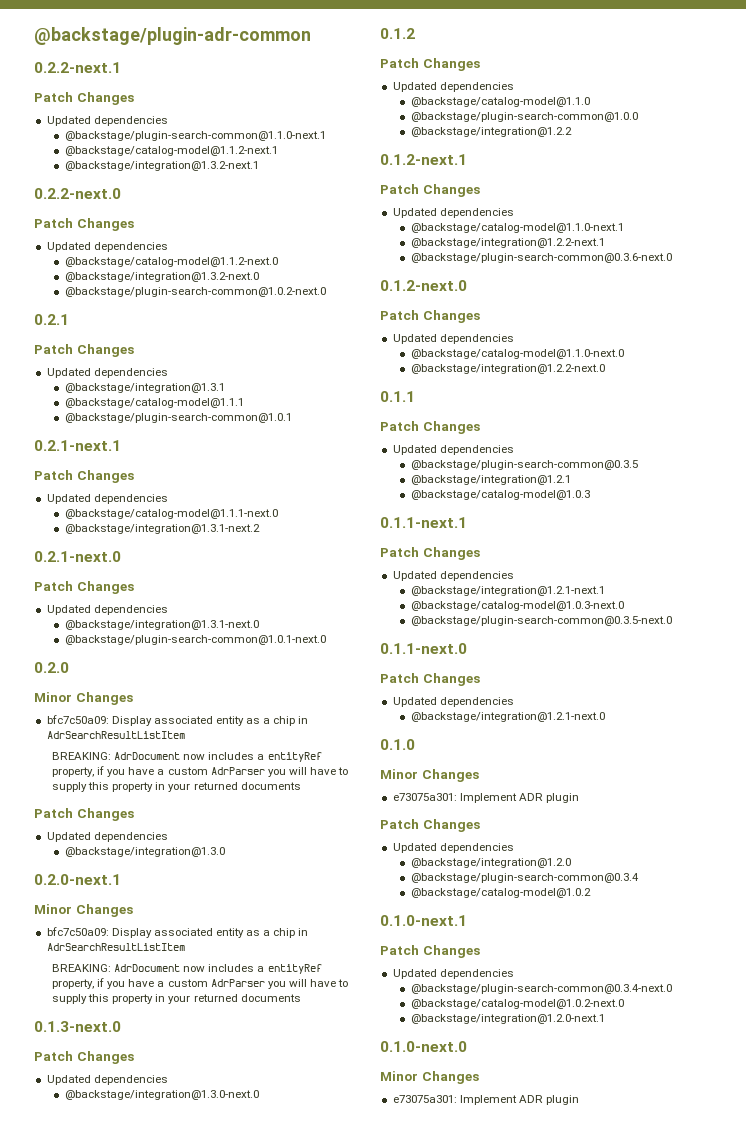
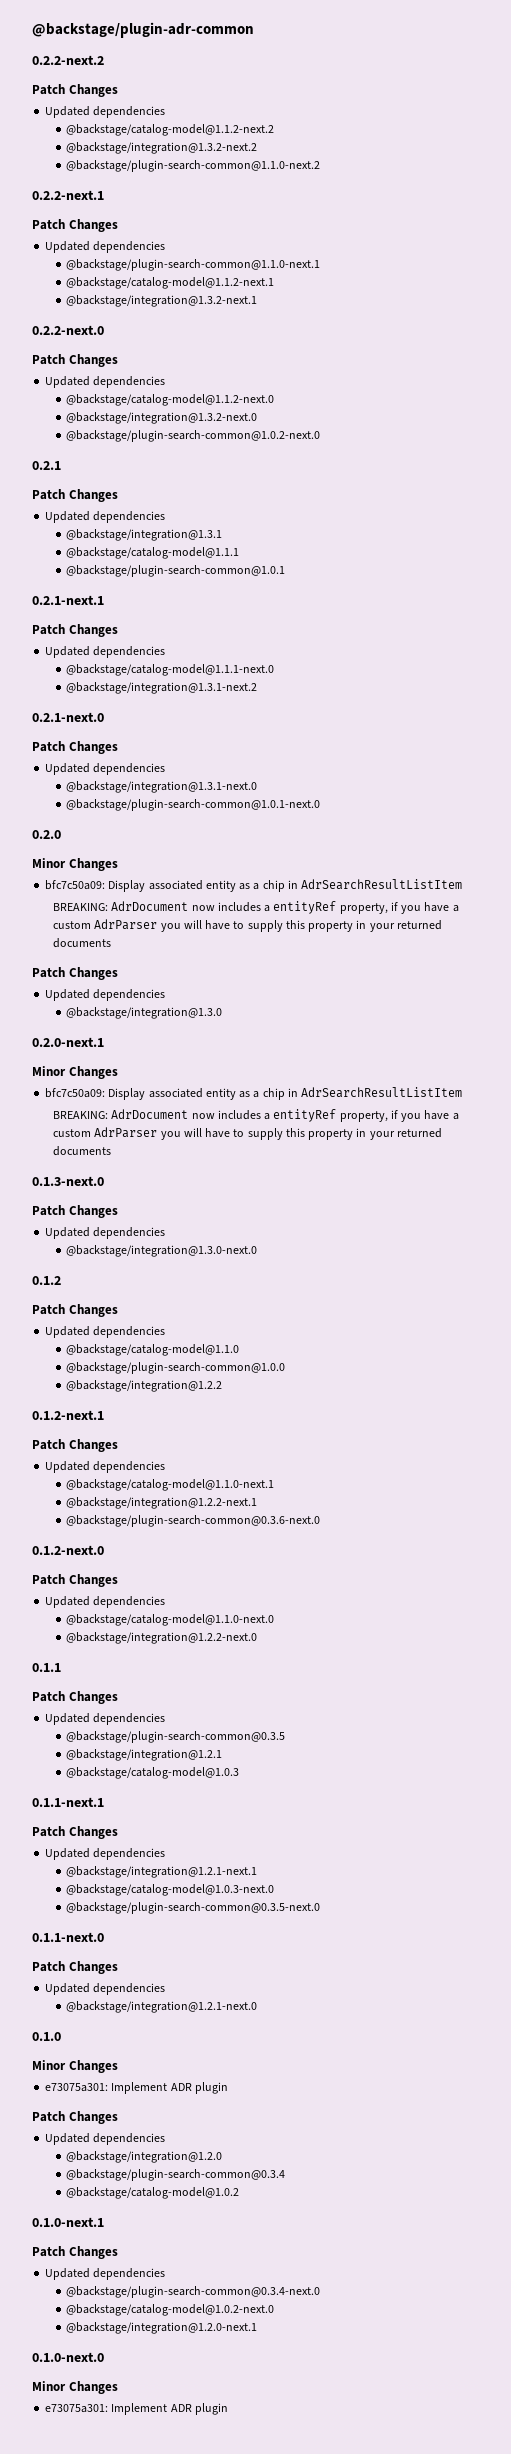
+ 0.2.2-next.2
+ Patch Changes
+ Updated dependencies
+ @backstage/catalog-model@1.1.2-next.2
+ @backstage/integration@1.3.2-next.2
+ @backstage/plugin-search-common@1.1.0-next.2

